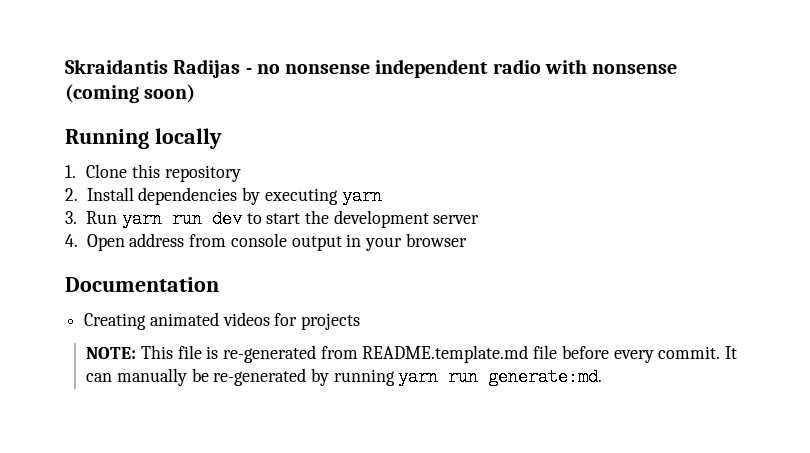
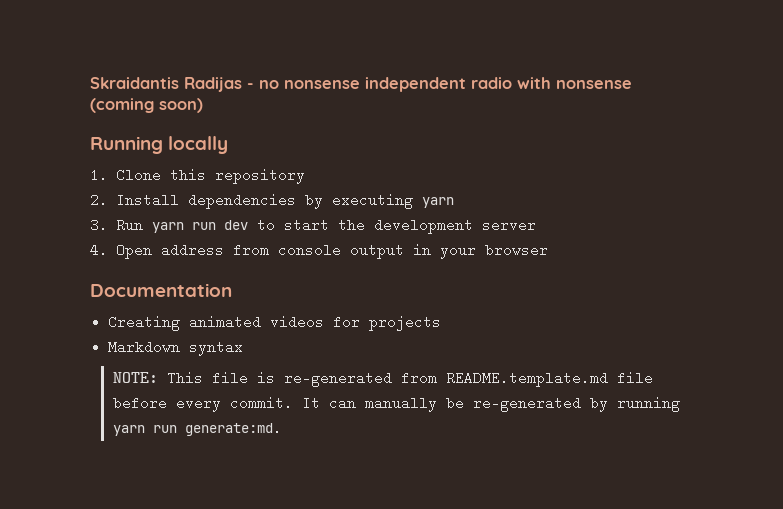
+ Markdown syntax

